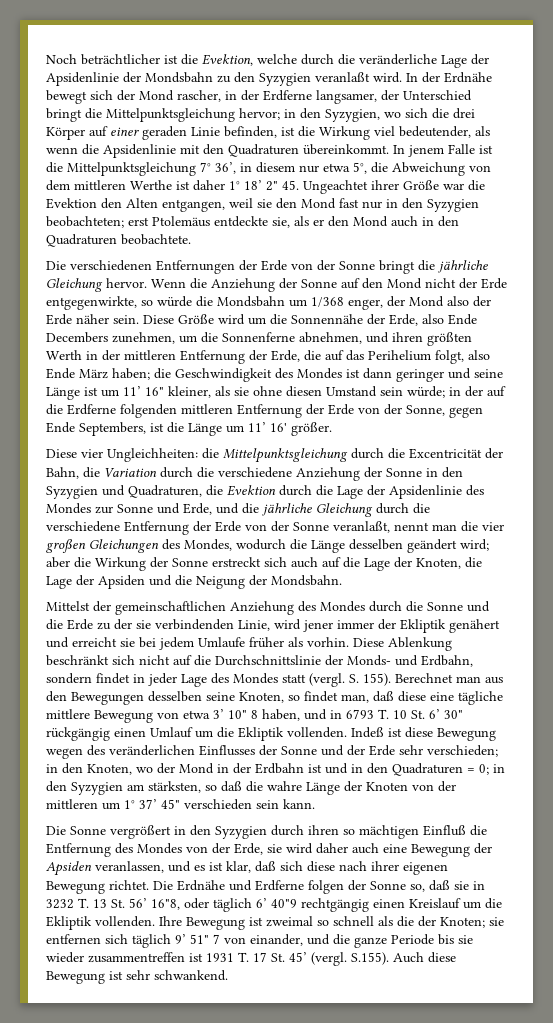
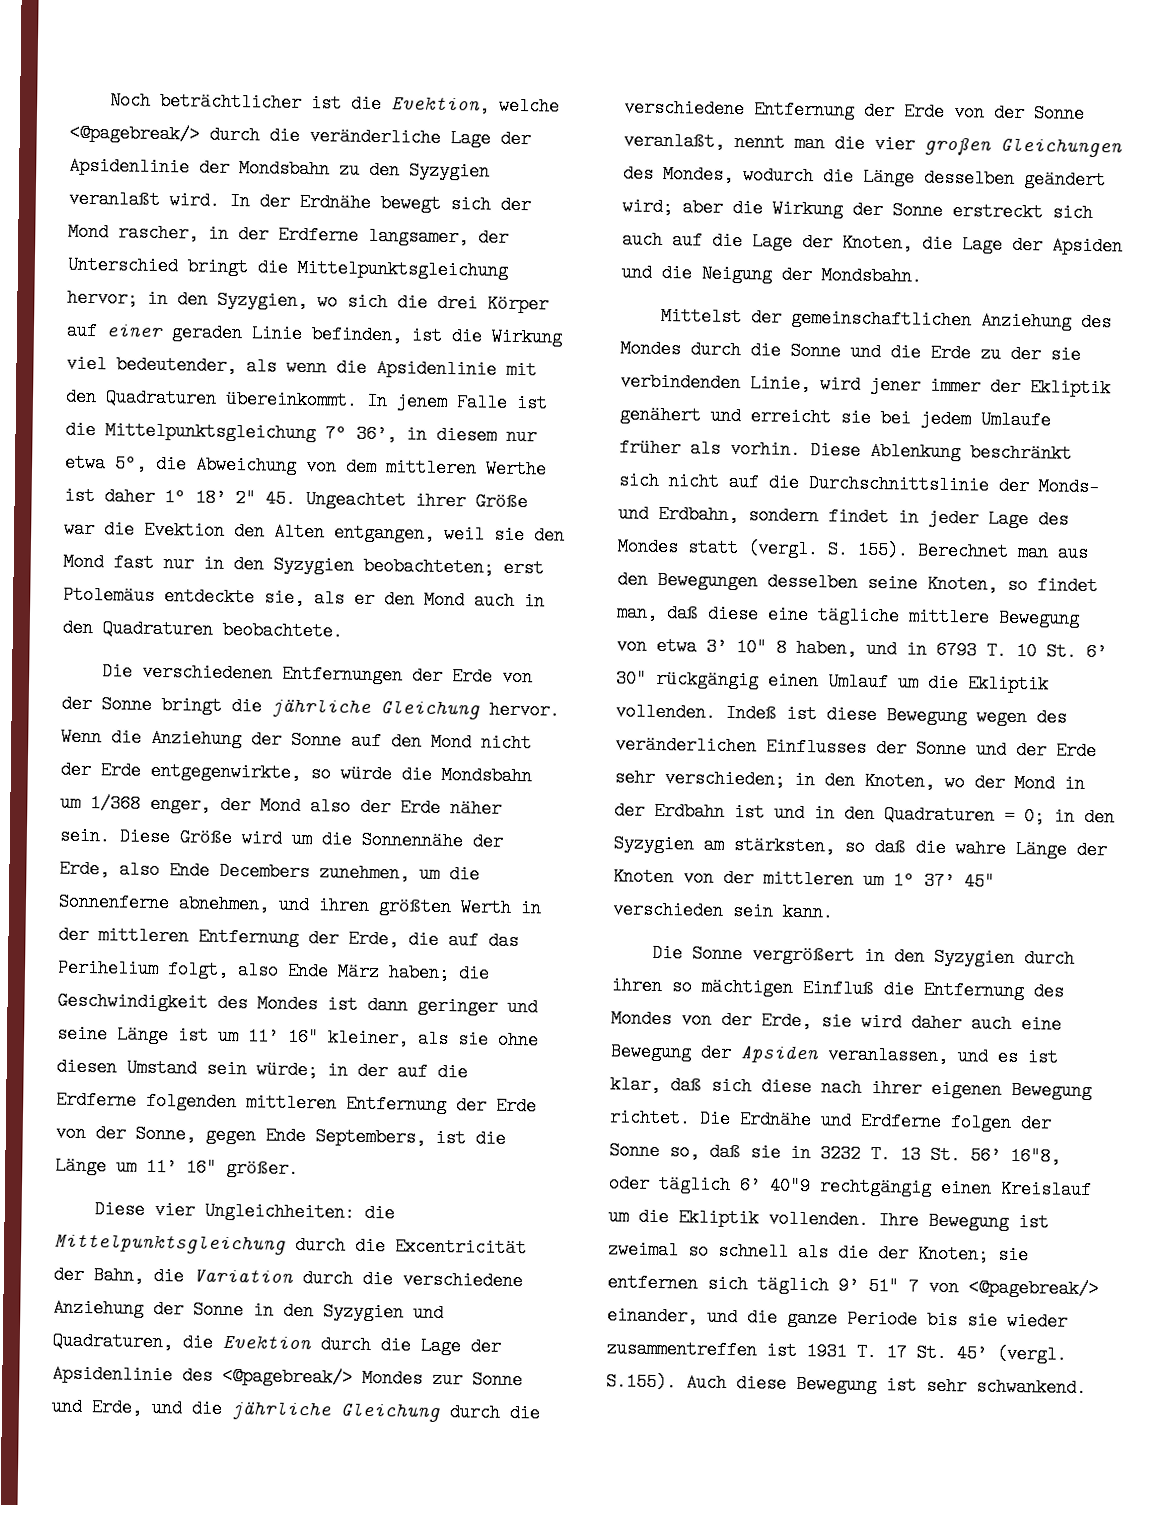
- Noch beträchtlicher ist die Evektion, welche durch die veränderliche Lage der Apsidenlinie der Mondsbahn zu den Syzygien veranlaßt wird.
+ Noch beträchtlicher ist die Evektion, welche <@pagebreak/> durch die veränderliche Lage der Apsidenlinie der Mondsbahn zu den Syzygien veranlaßt wird.
- in der auf die Erdferne folgenden mittleren Entfernung der Erde von der Sonne, gegen Ende Septembers, ist die Länge um 11’ 16' größer.
+ in der auf die Erdferne folgenden mittleren Entfernung der Erde von der Sonne, gegen Ende Septembers, ist die Länge um 11’ 16" größer.
- die Mittelpunktsgleichung durch die Excentricität der Bahn, die Variation durch die verschiedene Anziehung der Sonne in den Syzygien und Quadraturen, die Evektion durch die Lage der Apsidenlinie des Mondes zur Sonne und Erde, und die jährliche Gleichung durch die verschiedene Entfernung der Erde von der Sonne veranlaßt, nennt man die vier großen Gleichungen des Mondes, wodurch die Länge desselben geändert wird;
+ die Mittelpunktsgleichung durch die Excentricität der Bahn, die Variation durch die verschiedene Anziehung der Sonne in den Syzygien und Quadraturen, die Evektion durch die Lage der Apsidenlinie des <@pagebreak/> Mondes zur Sonne und Erde, und die jährliche Gleichung durch die verschiedene Entfernung der Erde von der Sonne veranlaßt, nennt man die vier großen Gleichungen des Mondes, wodurch die Länge desselben geändert wird;
- Ihre Bewegung ist zweimal so schnell als die der Knoten; sie entfernen sich täglich 9’ 51" 7 von einander, und die ganze Periode bis sie wieder zusammentreffen ist 1931 T. 17 St. 45’ (vergl.
+ Ihre Bewegung ist zweimal so schnell als die der Knoten; sie entfernen sich täglich 9’ 51" 7 von <@pagebreak/> einander, und die ganze Periode bis sie wieder zusammentreffen ist 1931 T. 17 St. 45’ (vergl.

